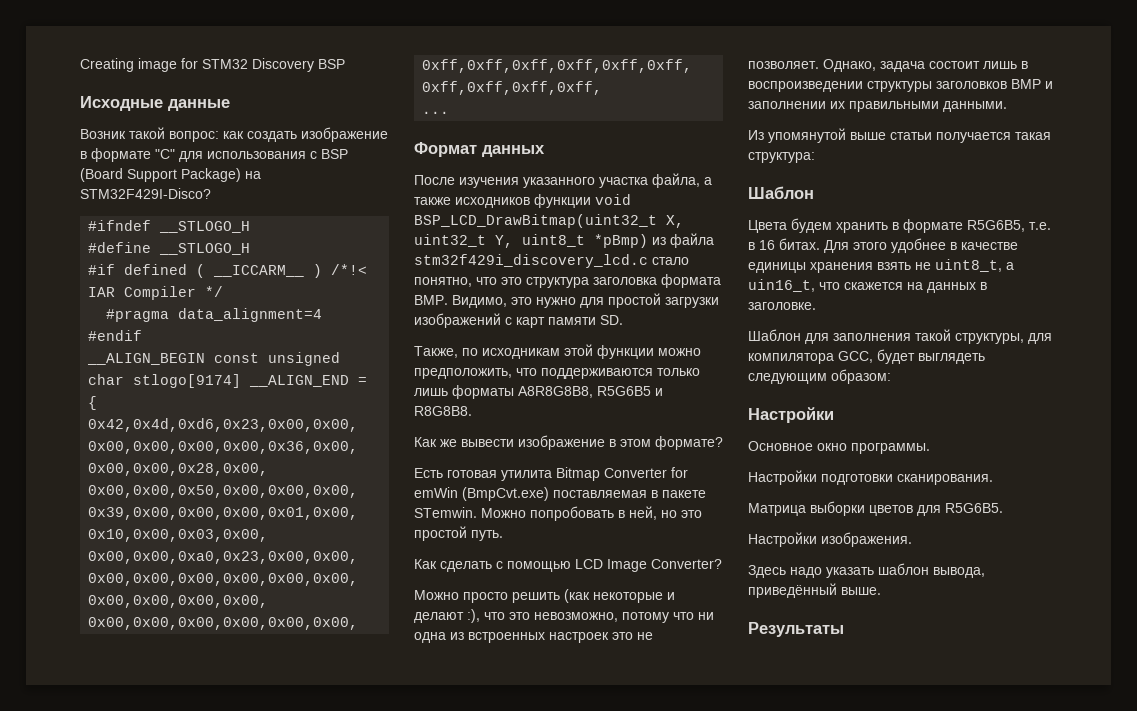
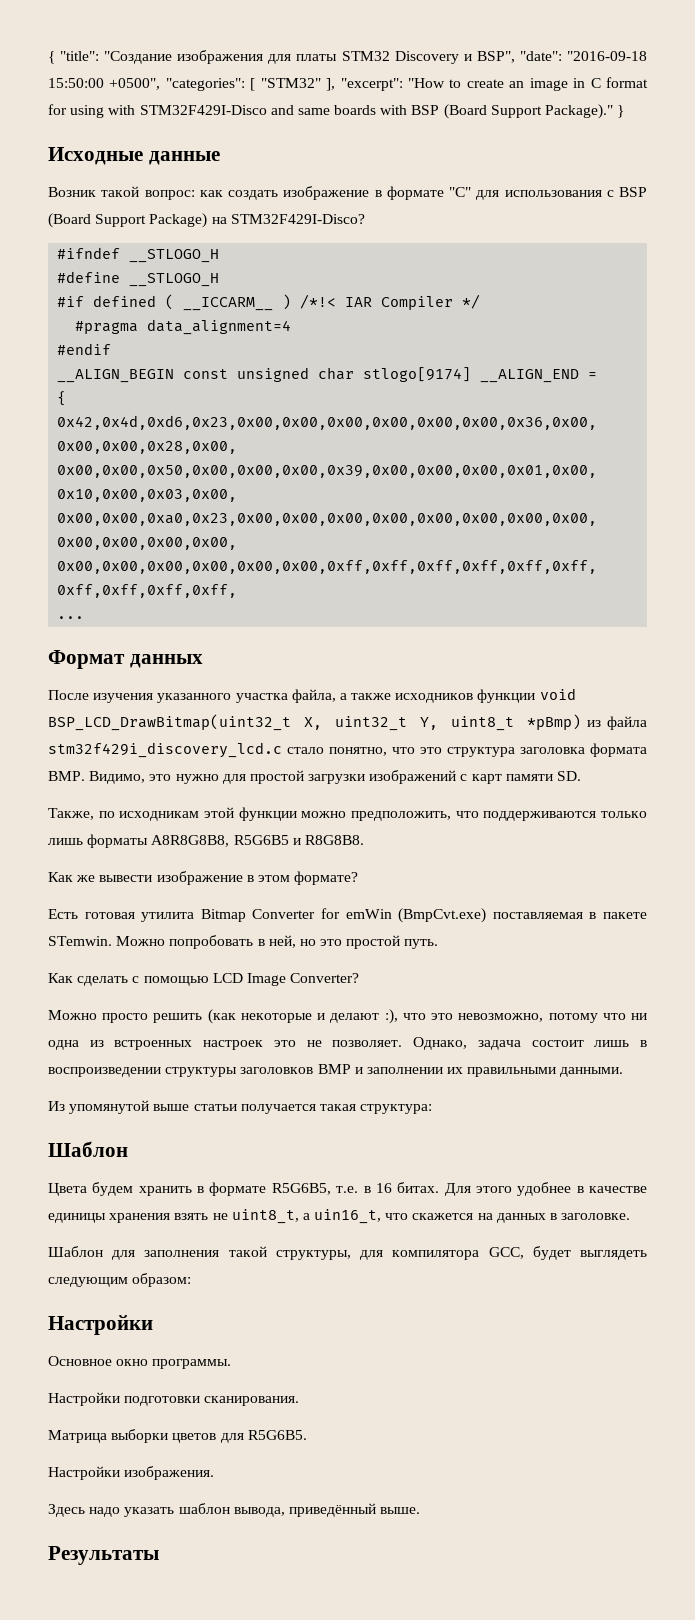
- Creating image for STM32 Discovery BSP
+ { "title": "Создание изображения для платы STM32 Discovery и BSP", "date": "2016-09-18 15:50:00 +0500", "categories": [ "STM32" ], "excerpt": "How to create an image in С format for using with STM32F429I-Disco and same boards with BSP (Board Support Package)." }

